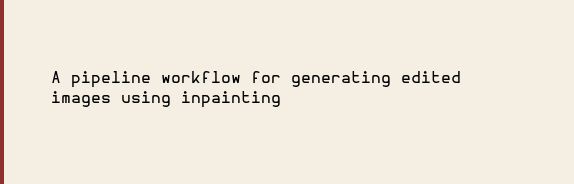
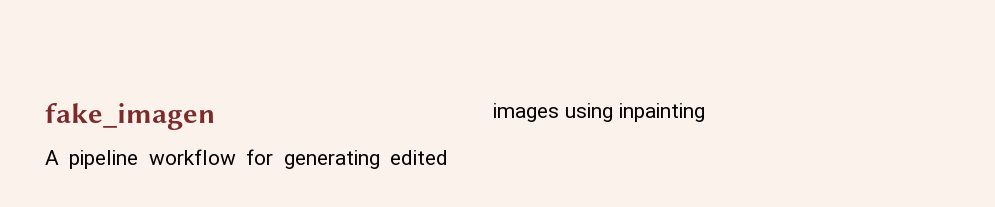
+ fake_imagen

